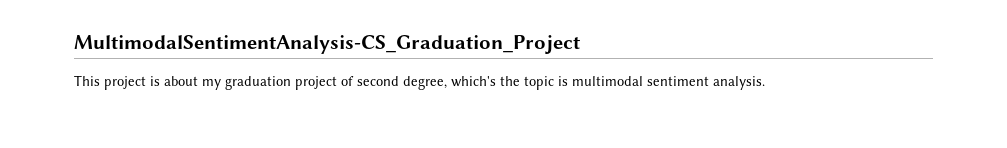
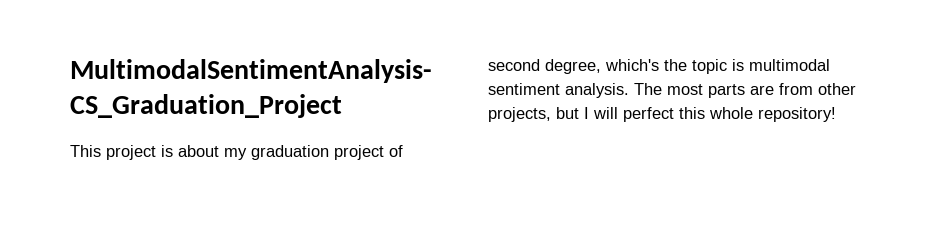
+ The most parts are from other projects, but I will perfect this whole repository!

